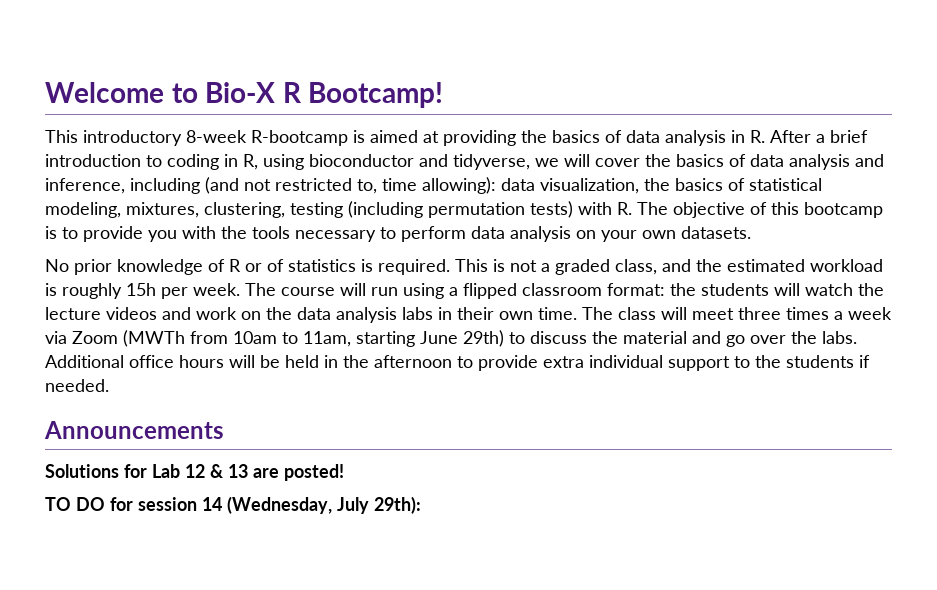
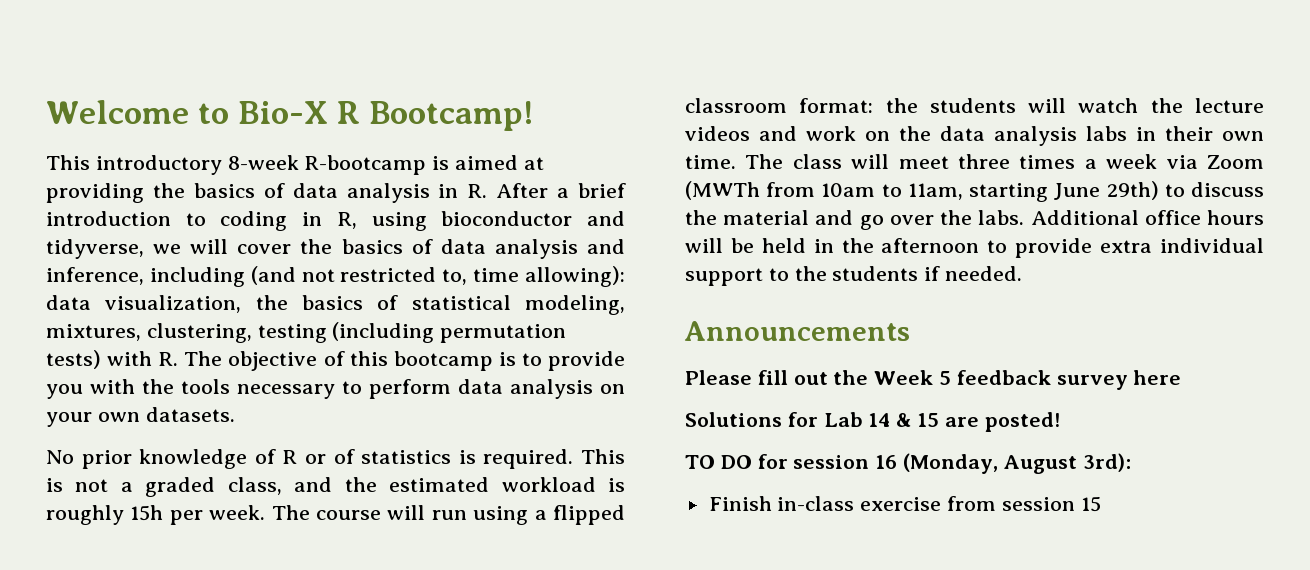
+ Please fill out the Week 5 feedback survey here
- Solutions for Lab 12 & 13 are posted!
+ Solutions for Lab 14 & 15 are posted!
- TO DO for session 14 (Wednesday, July 29th):
+ TO DO for session 16 (Monday, August 3rd):
+ Finish in-class exercise from session 15

